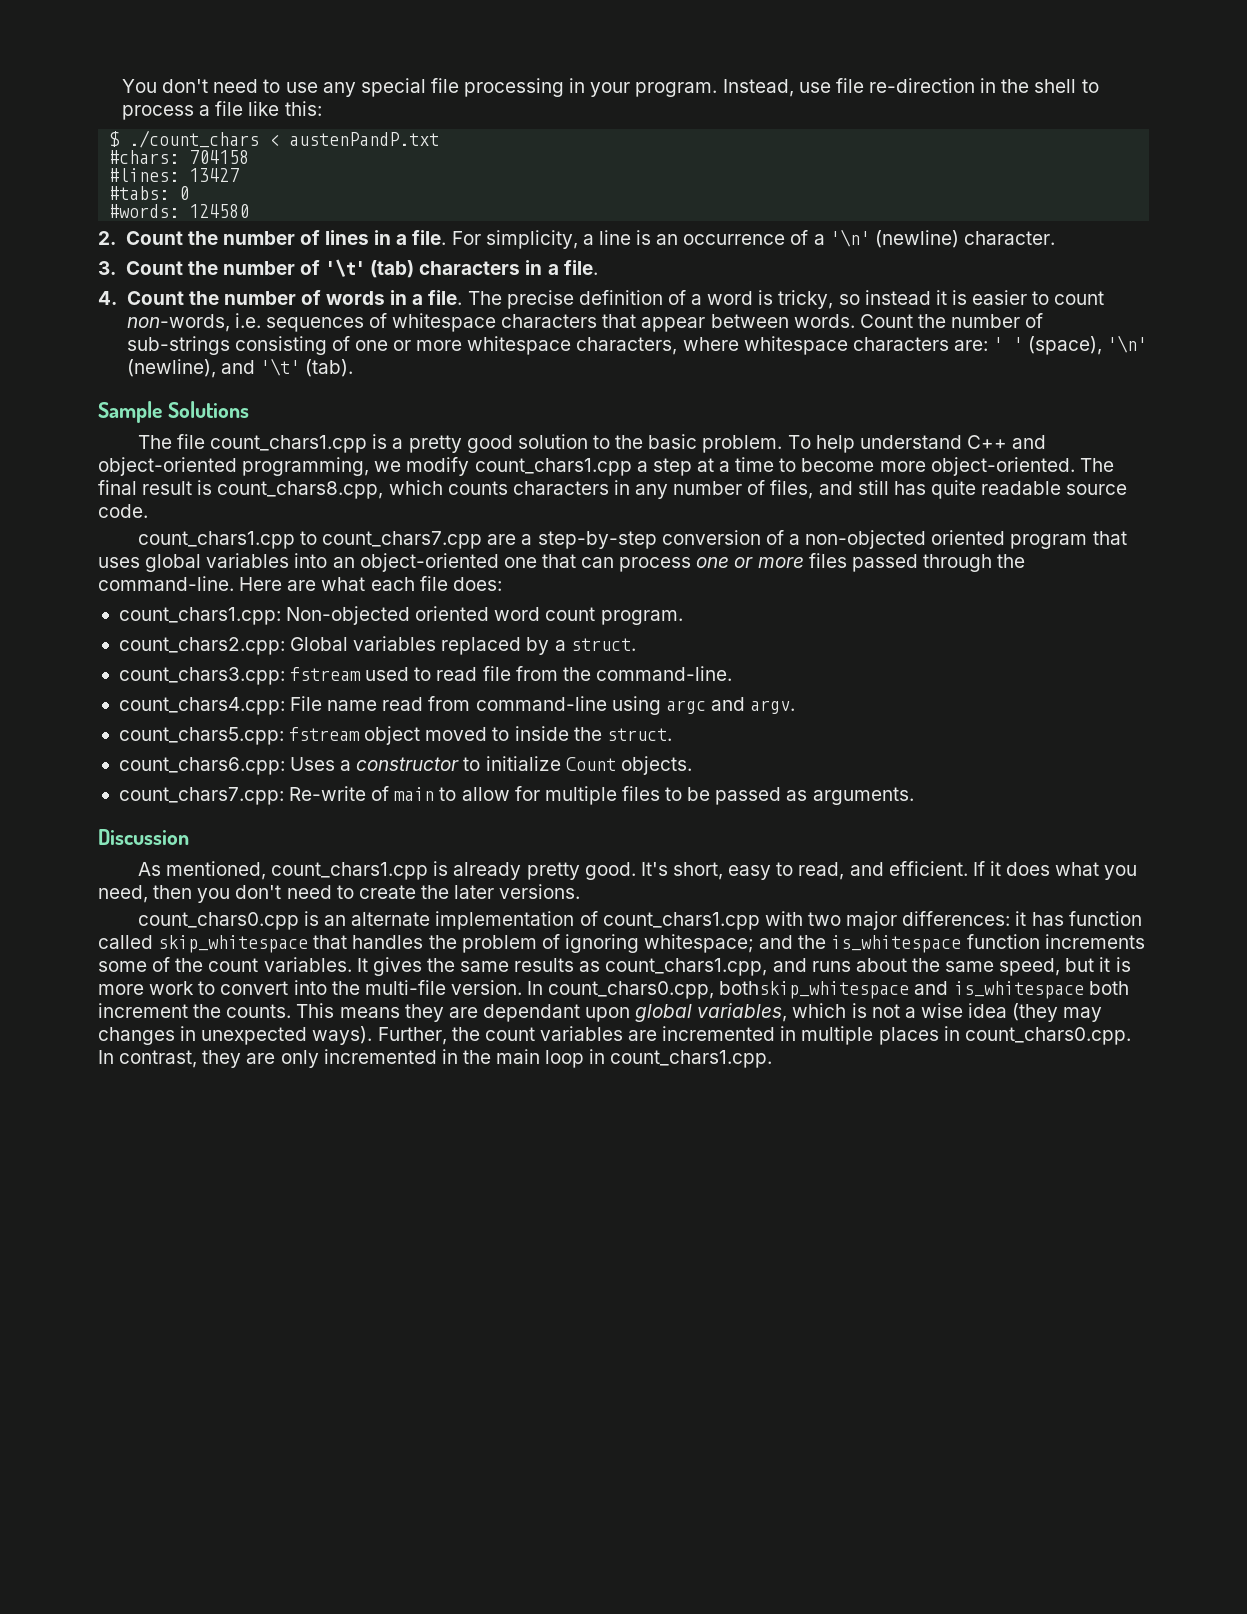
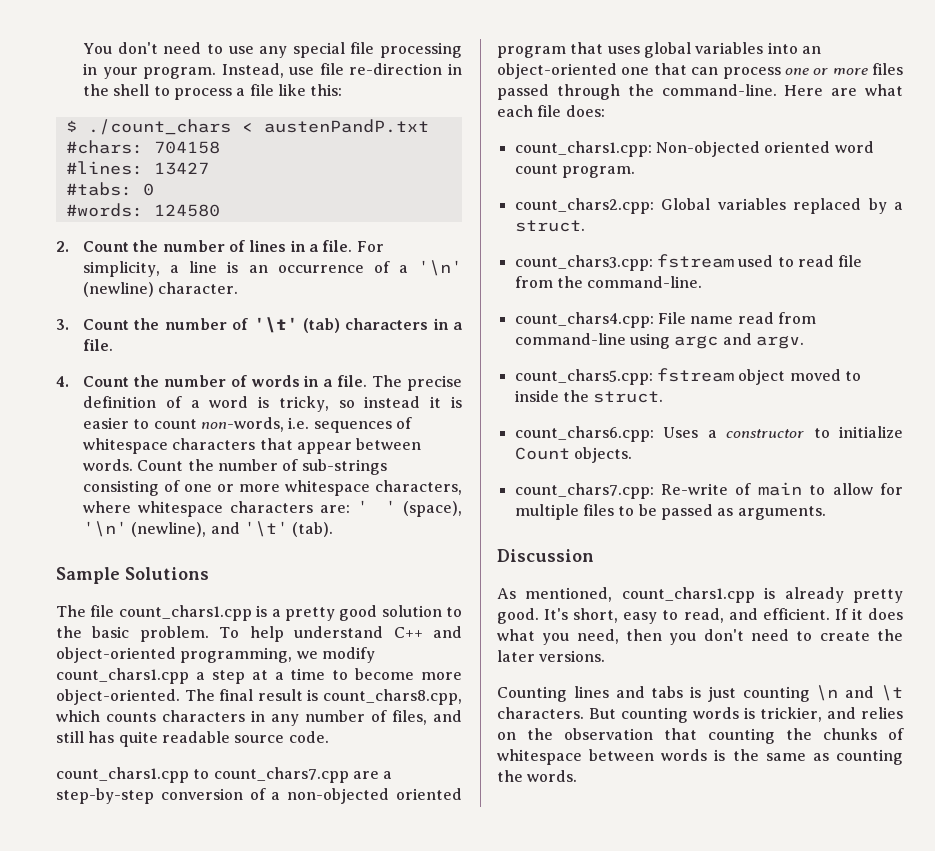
- count_chars0.cpp is an alternate implementation of count_chars1.cpp with two major differences: it has function called skip_whitespace that handles the problem of ignoring whitespace; and the is_whitespace function increments some of the count variables. It gives the same results as count_chars1.cpp, and runs about the same speed, but it is more work to convert into the multi-file version. In count_chars0.cpp, bothskip_whitespace and is_whitespace both increment the counts. This means they are dependant upon global variables, which is not a wise idea (they may changes in unexpected ways). Further, the count variables are incremented in multiple places in count_chars0.cpp. In contrast, they are only incremented in the main loop in count_chars1.cpp.
+ Counting lines and tabs is just counting \n and \t characters. But counting words is trickier, and relies on the observation that counting the chunks of whitespace between words is the same as counting the words.

